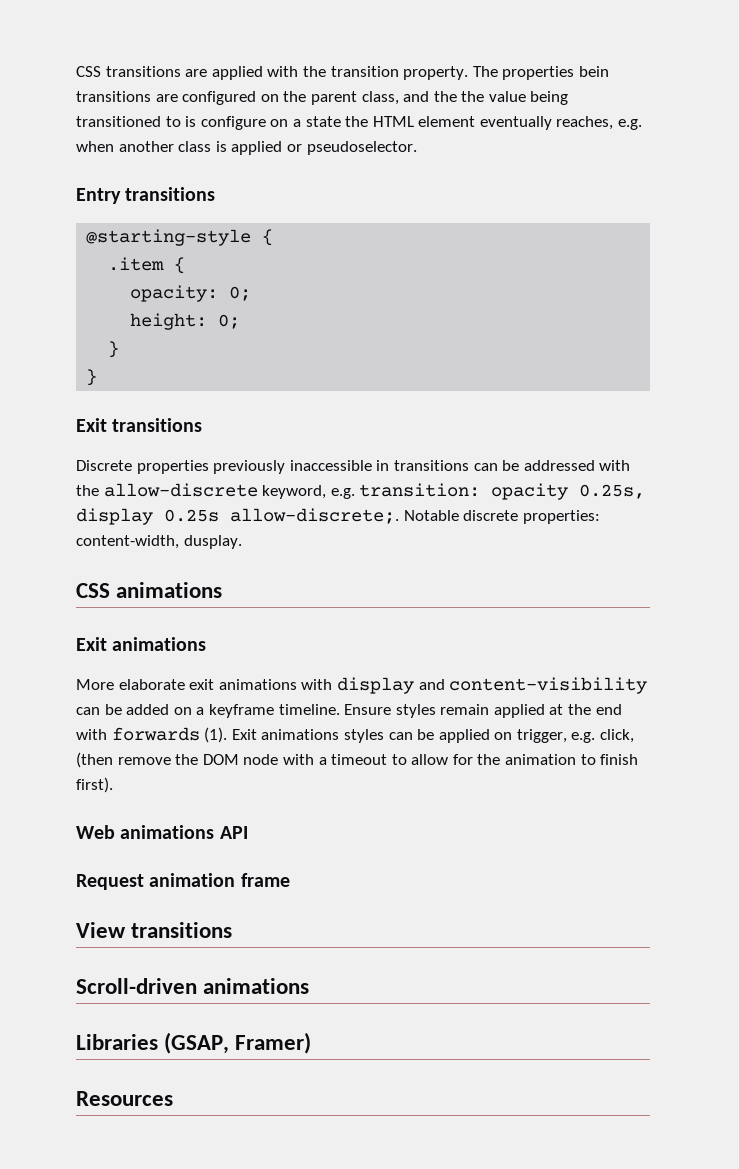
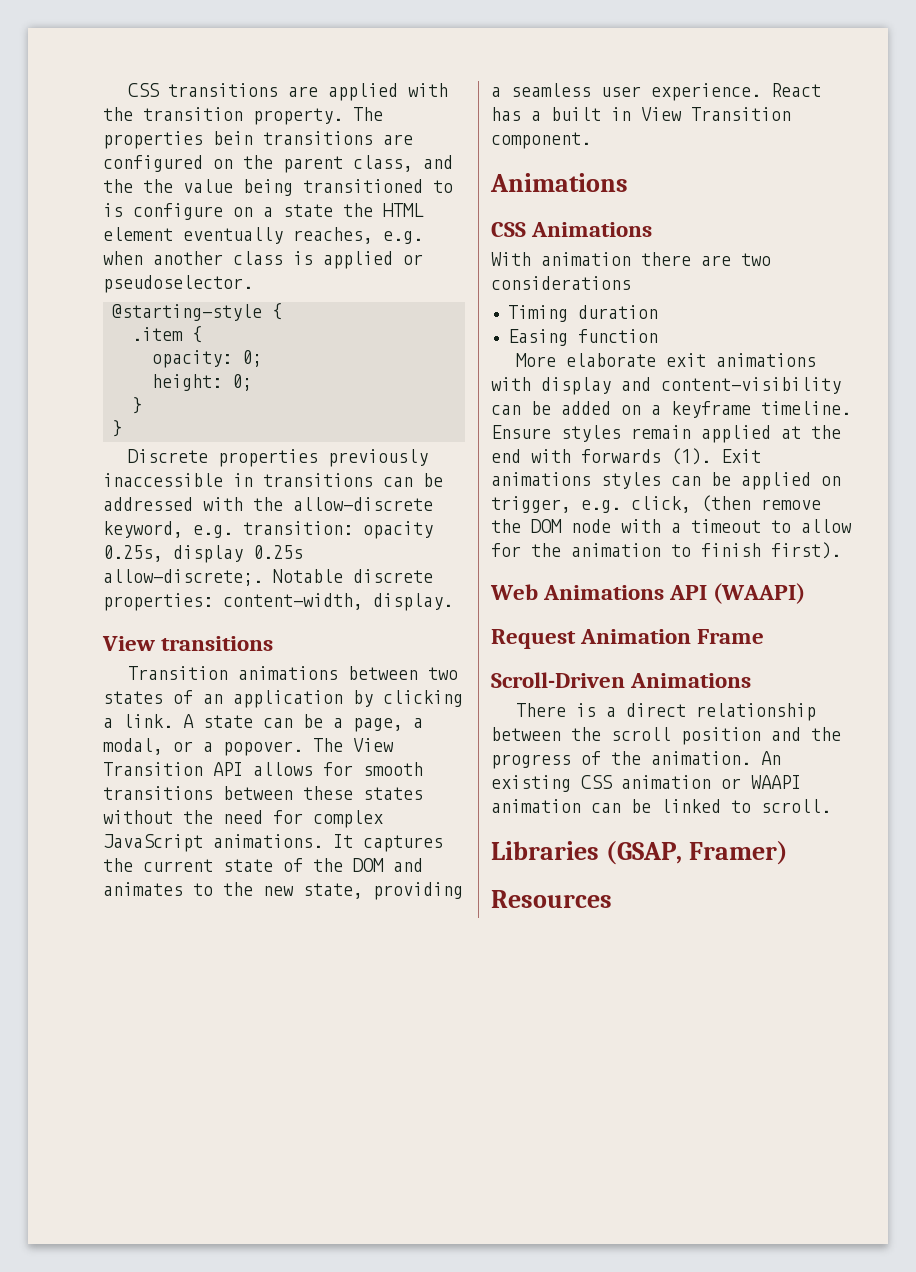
- Entry transitions
- Exit transitions
- Notable discrete properties: content-width, dusplay.
- CSS animations
- Exit animations
+ Notable discrete properties: content-width, display.
+ View transitions
+ Transition animations between two states of an application by clicking a link. A state can be a page, a modal, or a popover. The View Transition API allows for smooth transitions between these states without the need for complex JavaScript animations. It captures the current state of the DOM and animates to the new state, providing a seamless user experience. React has a built in View Transition component.
+ Animations
+ CSS Animations
+ With animation there are two considerations
+ Timing duration
+ Easing function
- Web animations API
+ Web Animations API (WAAPI)
- Request animation frame
- View transitions
- Scroll-driven animations
+ Request Animation Frame
+ Scroll-Driven Animations
+ There is a direct relationship between the scroll position and the progress of the animation. An existing CSS animation or WAAPI animation can be linked to scroll.

